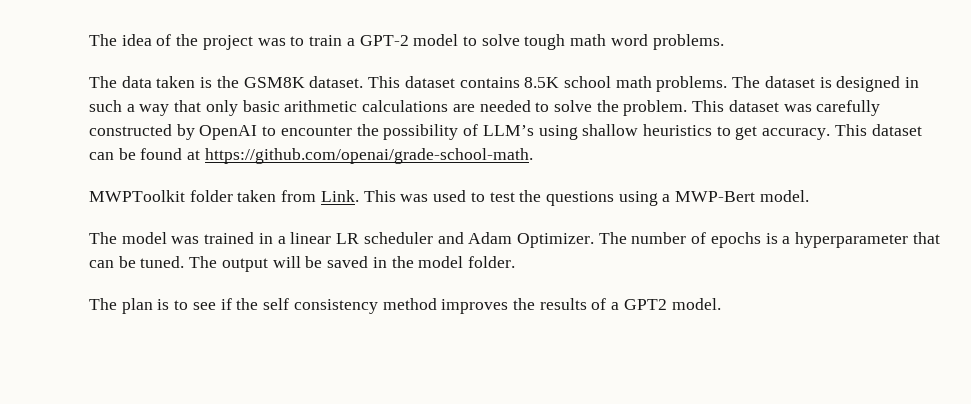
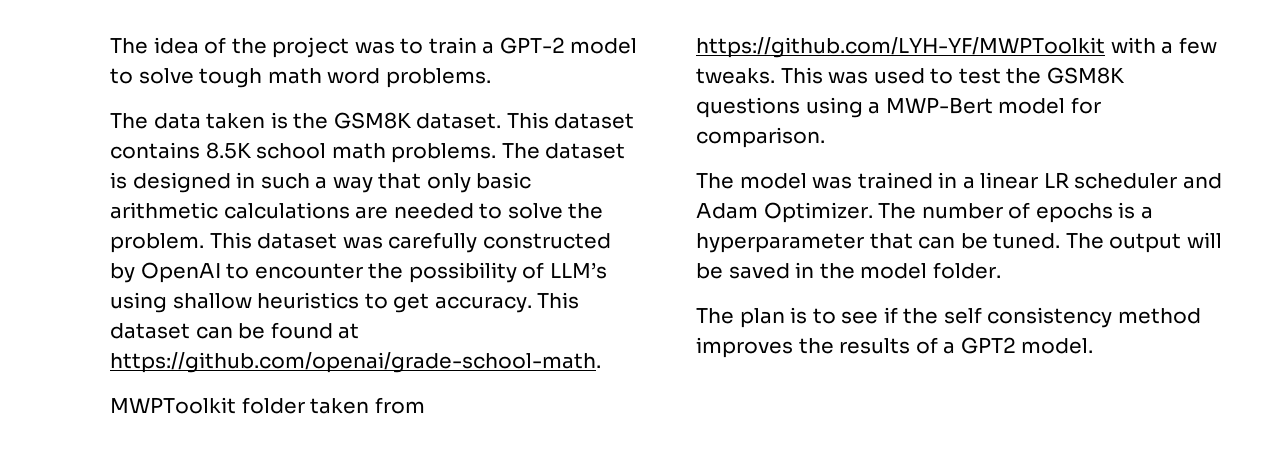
- MWPToolkit folder taken from Link.
+ MWPToolkit folder taken from https://github.com/LYH-YF/MWPToolkit with a few tweaks.
- This was used to test the questions using a MWP-Bert model.
+ This was used to test the GSM8K questions using a MWP-Bert model for comparison.

